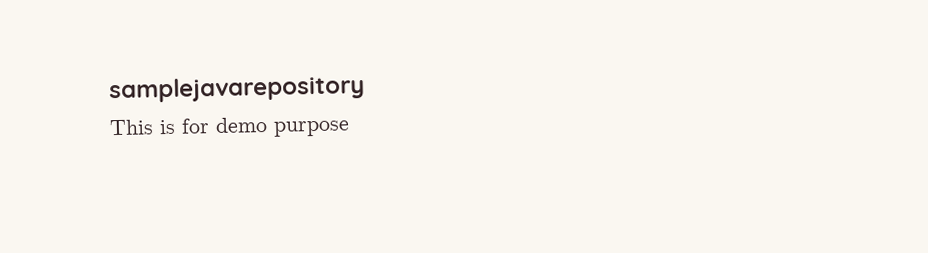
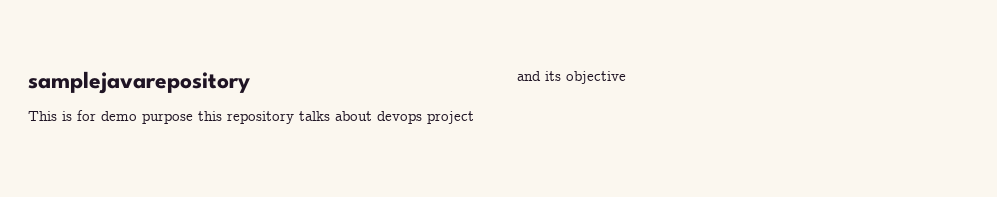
- This is for demo purpose
+ This is for demo purpose this repository talks about devops project and its objective

